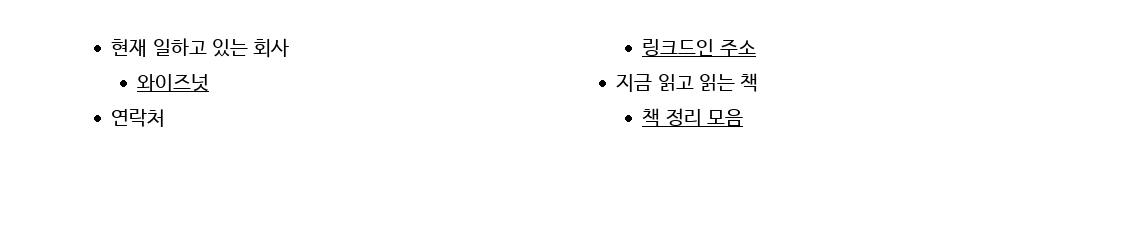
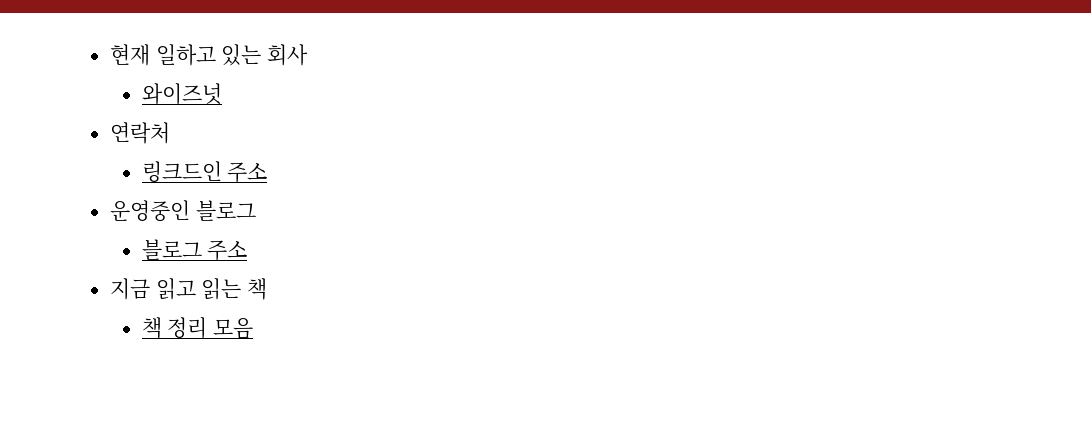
+ 운영중인 블로그
+ 블로그 주소

